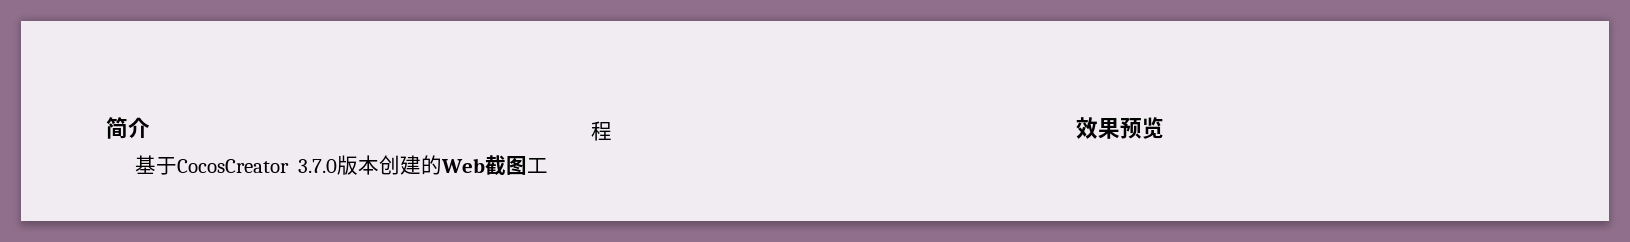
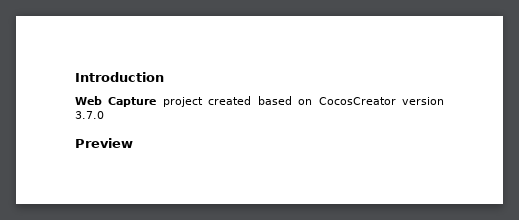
- 简介
- 基于CocosCreator 3.7.0版本创建的Web截图工程
- 效果预览
+ Introduction
+ Web Capture project created based on CocosCreator version 3.7.0
+ Preview

